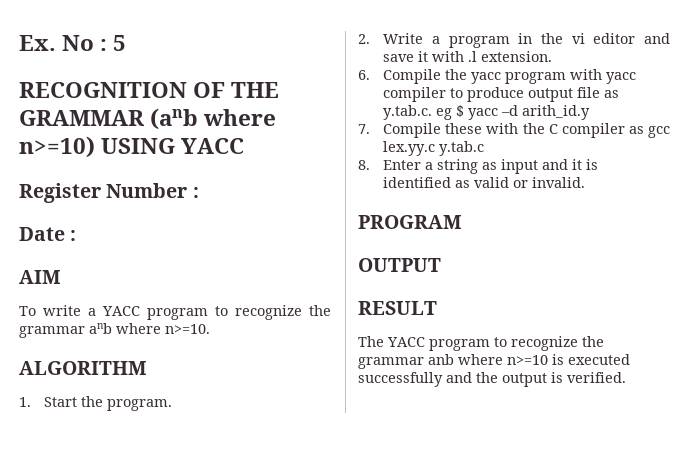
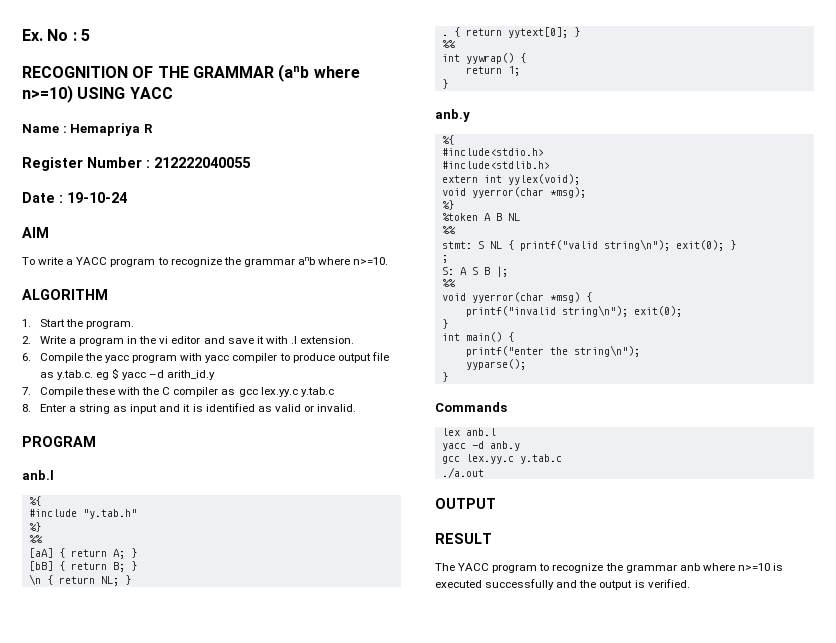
+ Name : Hemapriya R
- Register Number :
+ Register Number : 212222040055
- Date :
+ Date : 19-10-24
  PROGRAM
+ anb.l
+ %{
+ #include "y.tab.h"
+ %}
+ %%
+ [aA] { return A; }
+ [bB] { return B; }
+ \n { return NL; }
+ . { return yytext[0]; }
+ %%
+ int yywrap() {
+ return 1;
+ }
+ anb.y
+ %{
+ #include<stdio.h>
+ #include<stdlib.h>
+ extern int yylex(void);
+ void yyerror(char *msg);
+ %}
+ %token A B NL
+ %%
+ stmt: S NL { printf("valid string\n"); exit(0); }
+ ;
+ S: A S B |;
+ %%
+ void yyerror(char *msg) {
+ printf("invalid string\n"); exit(0);
+ }
+ int main() {
+ printf("enter the string\n");
+ yyparse();
+ }
+ Commands
+ lex anb.l
+ yacc -d anb.y
+ gcc lex.yy.c y.tab.c
+ ./a.out

